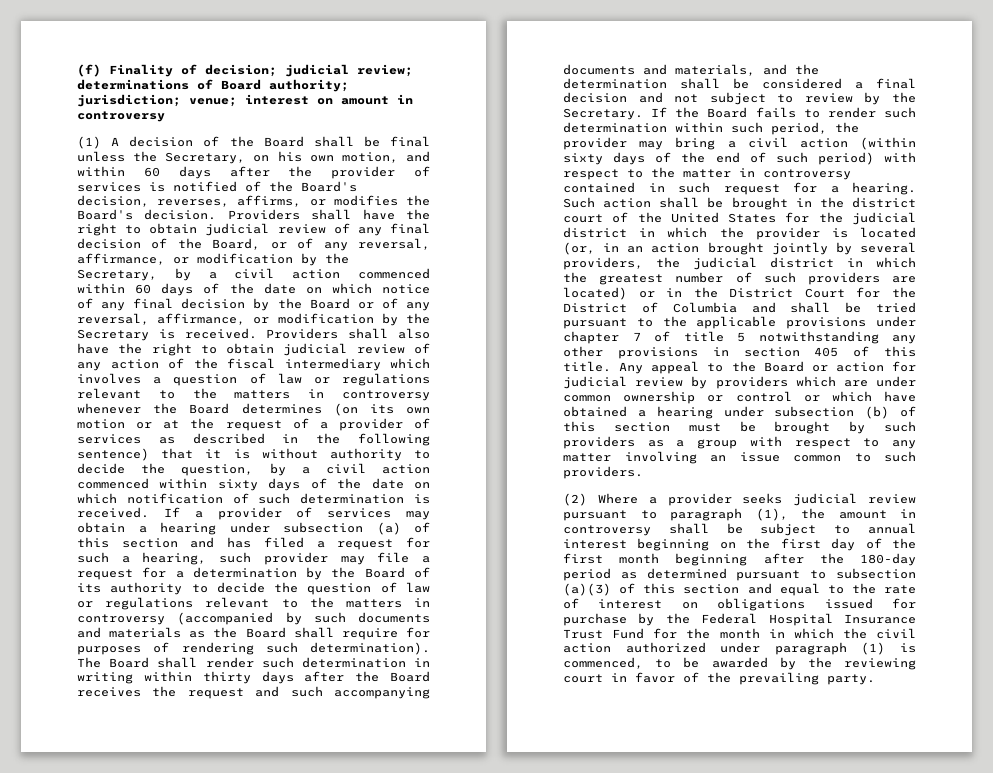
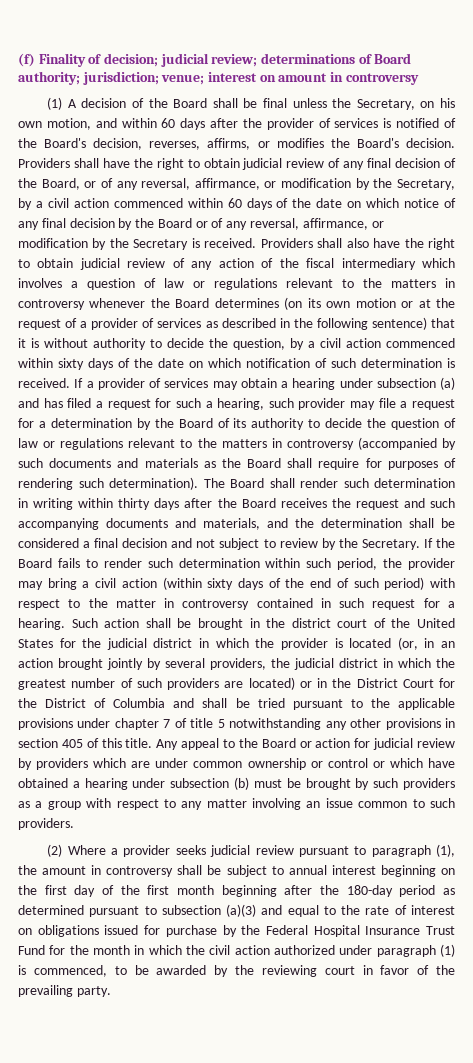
- If a provider of services may obtain a hearing under subsection (a) of this section and has filed a request for such a hearing, such provider may file a request for a determination by the Board of its authority to decide the question of law or regulations relevant to the matters in controversy (accompanied by such documents and materials as the Board shall require for purposes of rendering such determination).
+ If a provider of services may obtain a hearing under subsection (a) and has filed a request for such a hearing, such provider may file a request for a determination by the Board of its authority to decide the question of law or regulations relevant to the matters in controversy (accompanied by such documents and materials as the Board shall require for purposes of rendering such determination).
- Any appeal to the Board or action for judicial review by providers which are under common ownership or control or which have obtained a hearing under subsection (b) of this section must be brought by such providers as a group with respect to any matter involving an issue common to such providers.
+ Any appeal to the Board or action for judicial review by providers which are under common ownership or control or which have obtained a hearing under subsection (b) must be brought by such providers as a group with respect to any matter involving an issue common to such providers.
- (2) Where a provider seeks judicial review pursuant to paragraph (1), the amount in controversy shall be subject to annual interest beginning on the first day of the first month beginning after the 180-day period as determined pursuant to subsection (a)(3) of this section and equal to the rate of interest on obligations issued for purchase by the Federal Hospital Insurance Trust Fund for the month in which the civil action authorized under paragraph (1) is commenced, to be awarded by the reviewing court in favor of the prevailing party.
+ (2) Where a provider seeks judicial review pursuant to paragraph (1), the amount in controversy shall be subject to annual interest beginning on the first day of the first month beginning after the 180-day period as determined pursuant to subsection (a)(3) and equal to the rate of interest on obligations issued for purchase by the Federal Hospital Insurance Trust Fund for the month in which the civil action authorized under paragraph (1) is commenced, to be awarded by the reviewing court in favor of the prevailing party.

